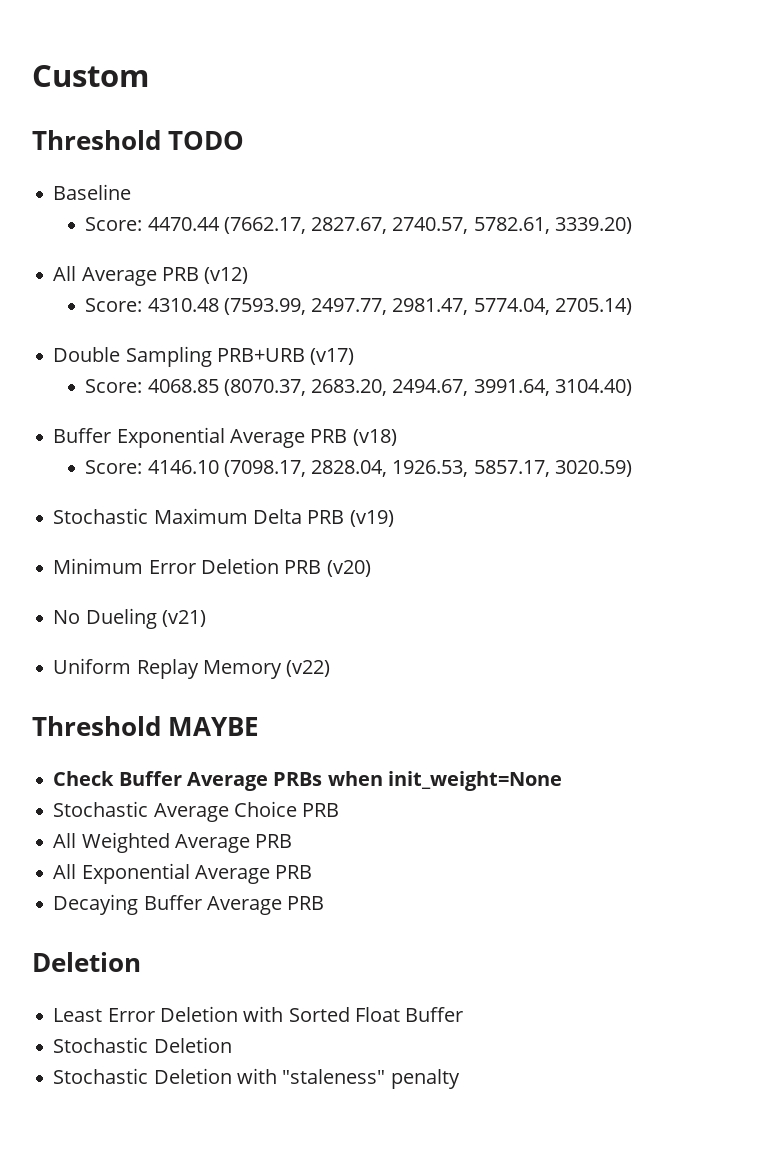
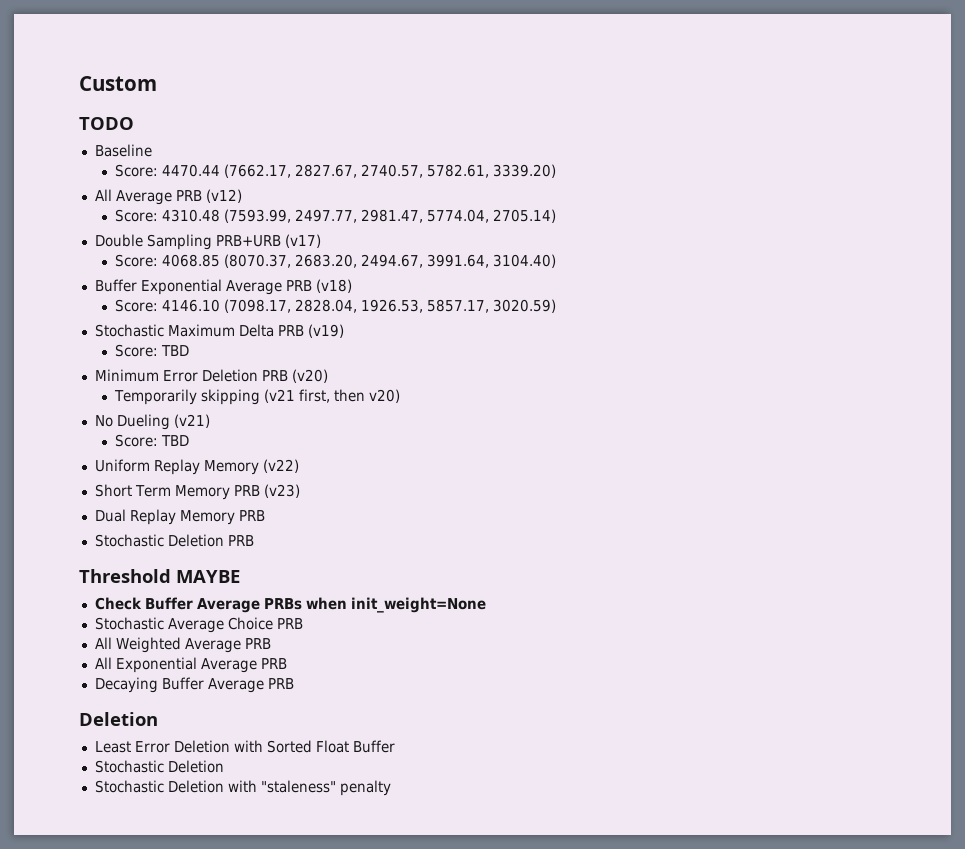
- Threshold TODO
+ TODO
  Stochastic Maximum Delta PRB (v19)
+ Score: TBD
+ Temporarily skipping (v21 first, then v20)
  No Dueling (v21)
+ Score: TBD
+ Short Term Memory PRB (v23)
+ Dual Replay Memory PRB
+ Stochastic Deletion PRB

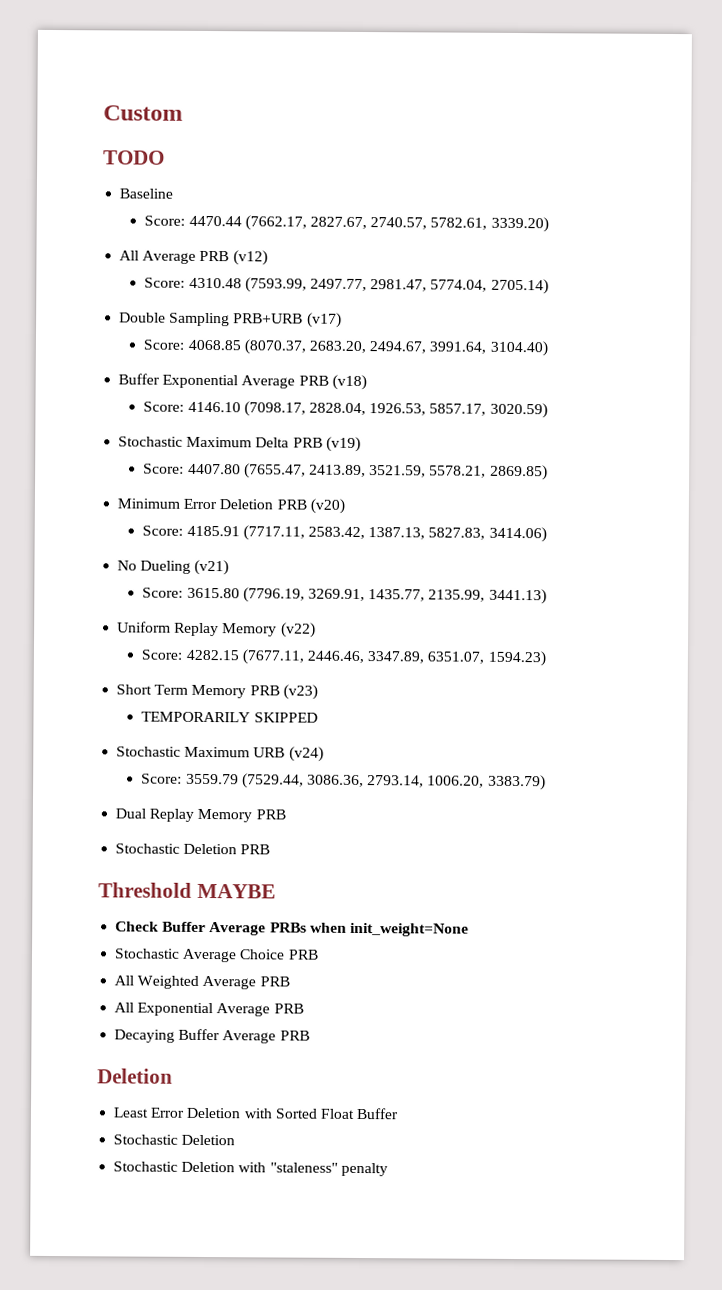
  Stochastic Maximum Delta PRB (v19)
- Score: TBD
+ Score: 4407.80 (7655.47, 2413.89, 3521.59, 5578.21, 2869.85)
- Temporarily skipping (v21 first, then v20)
+ Score: 4185.91 (7717.11, 2583.42, 1387.13, 5827.83, 3414.06)
  No Dueling (v21)
- Score: TBD
+ Score: 3615.80 (7796.19, 3269.91, 1435.77, 2135.99, 3441.13)
  Uniform Replay Memory (v22)
+ Score: 4282.15 (7677.11, 2446.46, 3347.89, 6351.07, 1594.23)
+ TEMPORARILY SKIPPED
+ Stochastic Maximum URB (v24)
+ Score: 3559.79 (7529.44, 3086.36, 2793.14, 1006.20, 3383.79)

